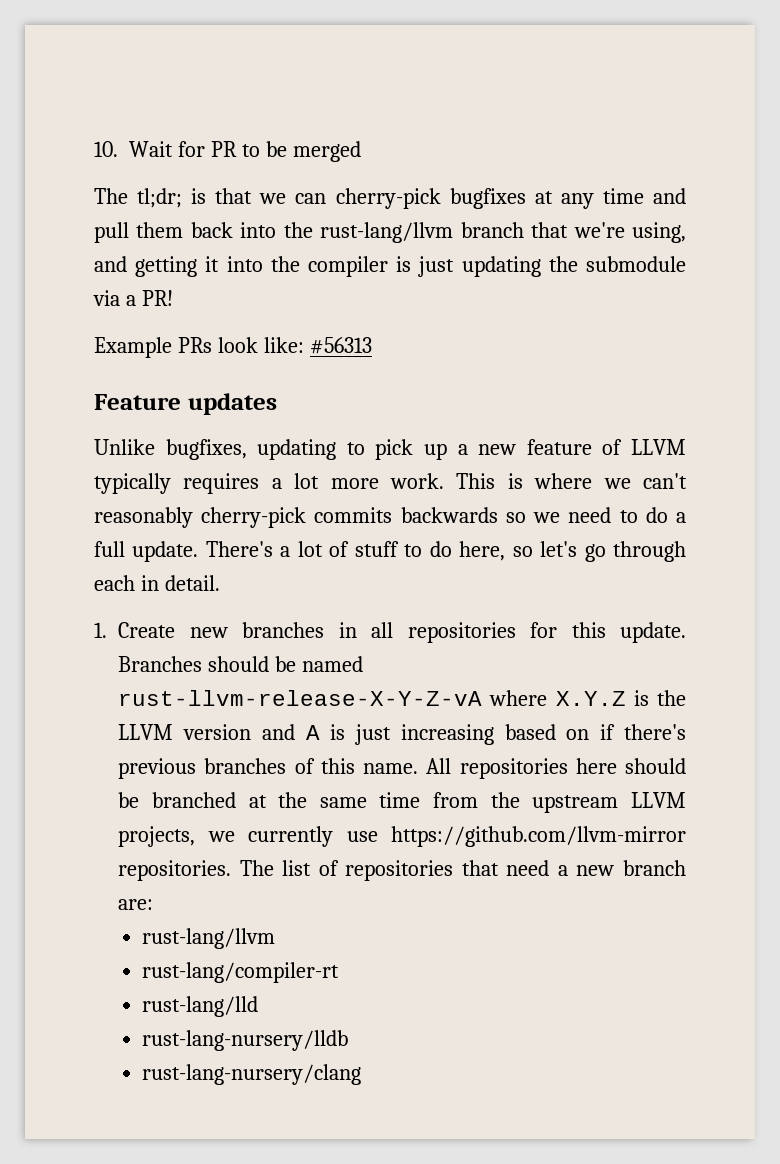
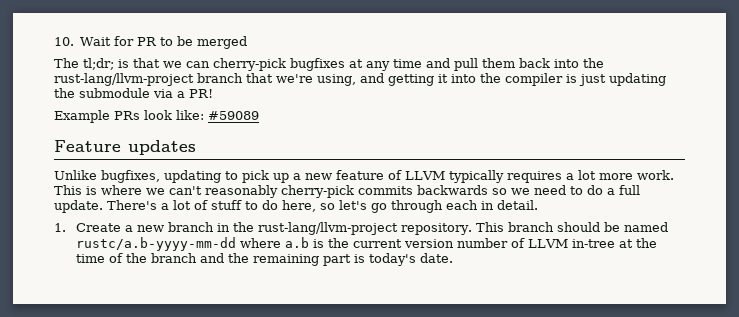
- The tl;dr; is that we can cherry-pick bugfixes at any time and pull them back into the rust-lang/llvm branch that we're using, and getting it into the compiler is just updating the submodule via a PR!
+ The tl;dr; is that we can cherry-pick bugfixes at any time and pull them back into the rust-lang/llvm-project branch that we're using, and getting it into the compiler is just updating the submodule via a PR!
- Example PRs look like: #56313
+ Example PRs look like: #59089
- 1. Create new branches in all repositories for this update. Branches should be named rust-llvm-release-X-Y-Z-vA where X.Y.Z is the LLVM version and A is just increasing based on if there's previous branches of this name. All repositories here should be branched at the same time from the upstream LLVM projects, we currently use https://github.com/llvm-mirror repositories. The list of repositories that need a new branch are:
- rust-lang/llvm
- rust-lang/compiler-rt
- rust-lang/lld
- rust-lang-nursery/lldb
- rust-lang-nursery/clang
+ 1. Create a new branch in the rust-lang/llvm-project repository. This branch should be named rustc/a.b-yyyy-mm-dd where a.b is the current version number of LLVM in-tree at the time of the branch and the remaining part is today's date.

